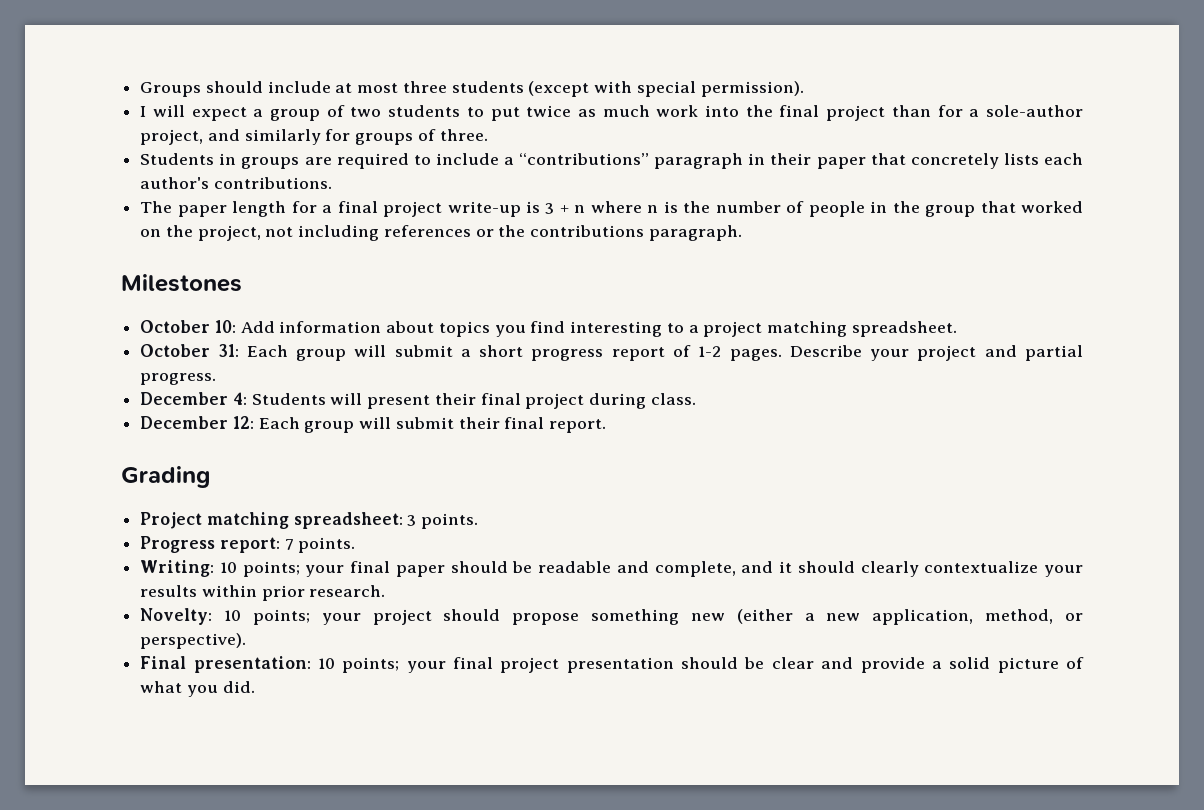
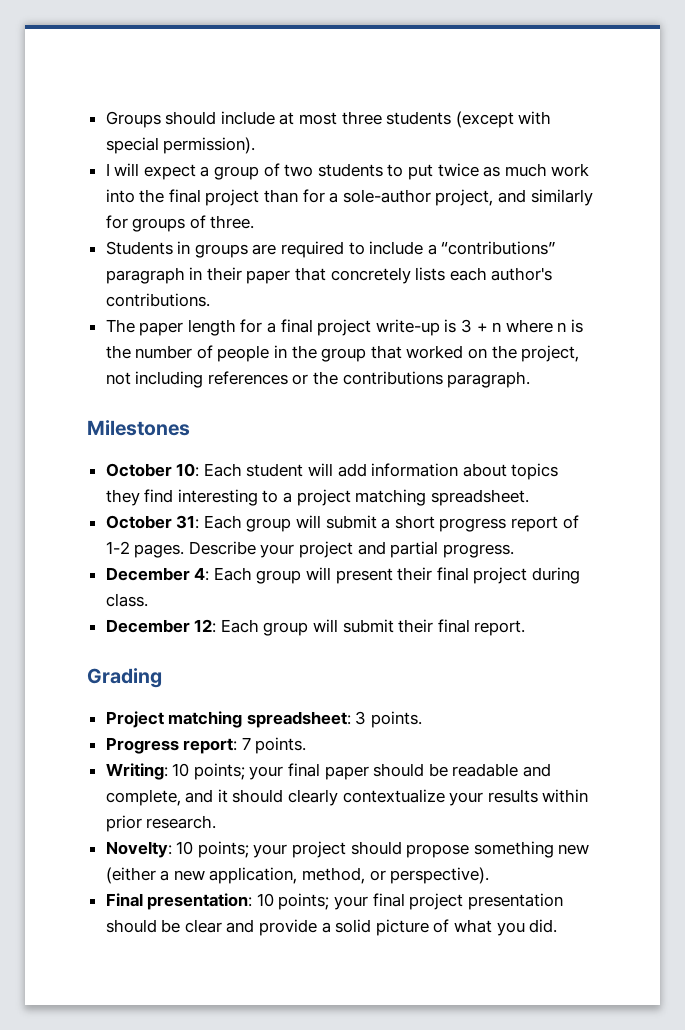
- October 10: Add information about topics you find interesting to a project matching spreadsheet.
+ October 10: Each student will add information about topics they find interesting to a project matching spreadsheet.
- December 4: Students will present their final project during class.
+ December 4: Each group will present their final project during class.

